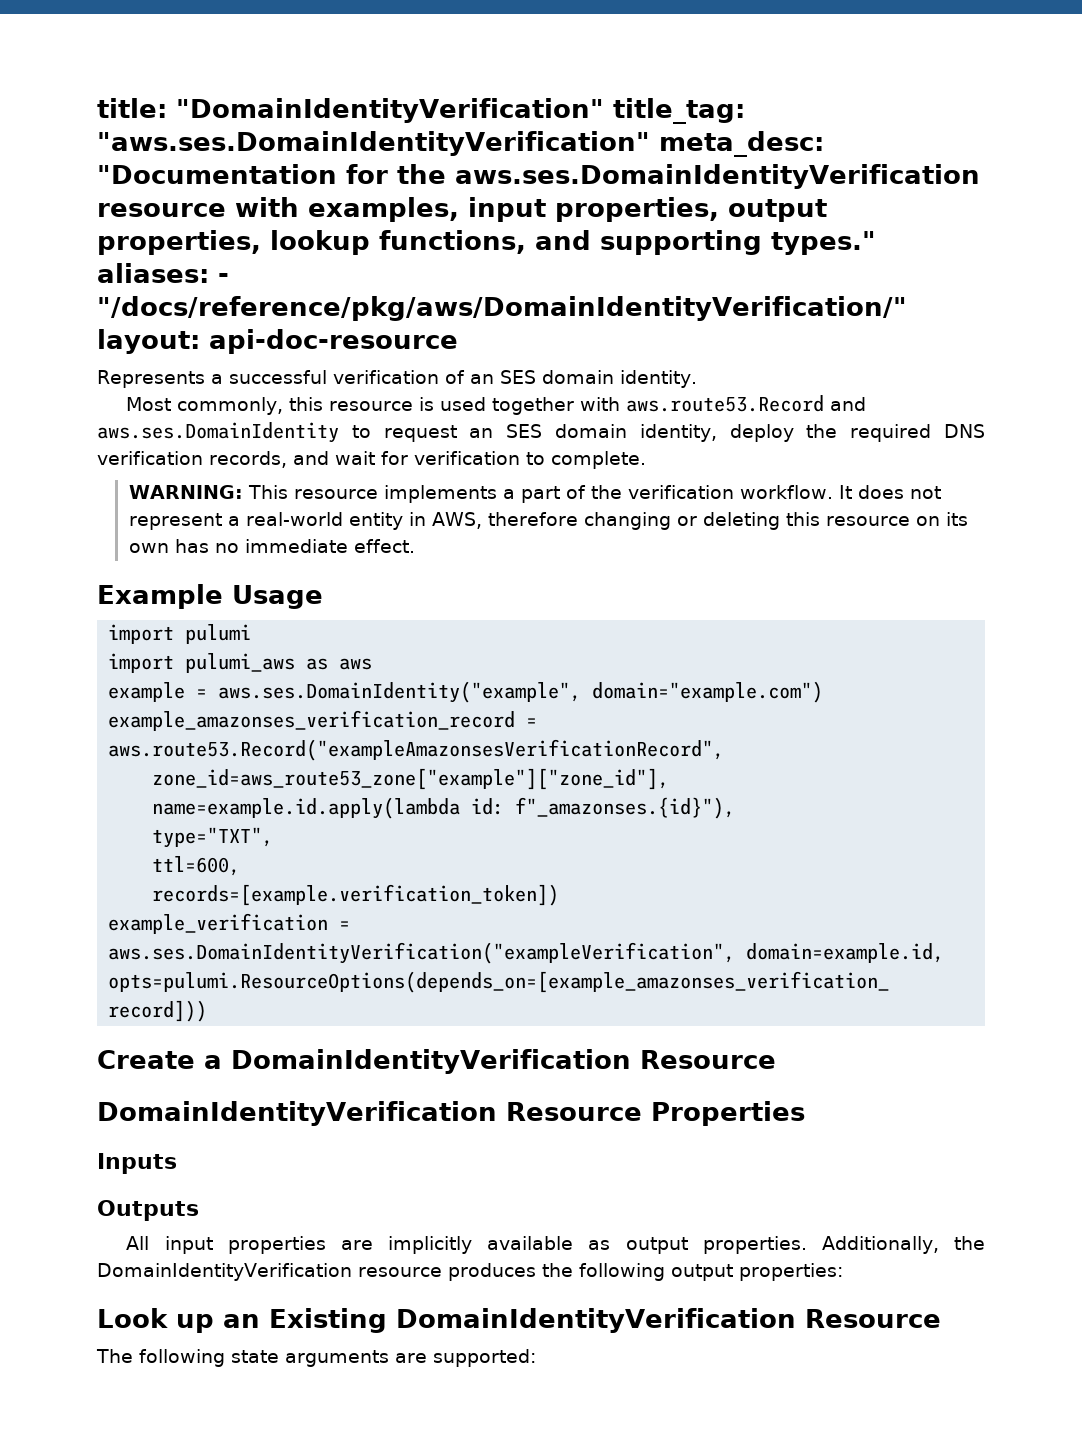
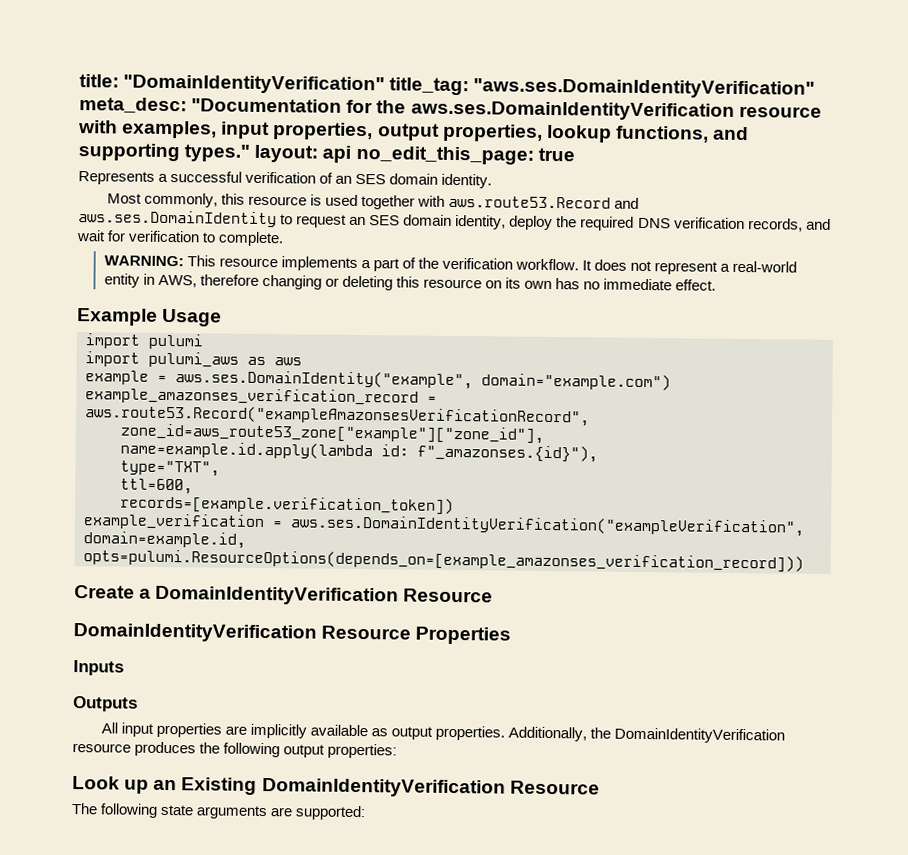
- title: "DomainIdentityVerification" title_tag: "aws.ses.DomainIdentityVerification" meta_desc: "Documentation for the aws.ses.DomainIdentityVerification resource with examples, input properties, output properties, lookup functions, and supporting types." aliases: - "/docs/reference/pkg/aws/DomainIdentityVerification/" layout: api-doc-resource
+ title: "DomainIdentityVerification" title_tag: "aws.ses.DomainIdentityVerification" meta_desc: "Documentation for the aws.ses.DomainIdentityVerification resource with examples, input properties, output properties, lookup functions, and supporting types." layout: api no_edit_this_page: true

